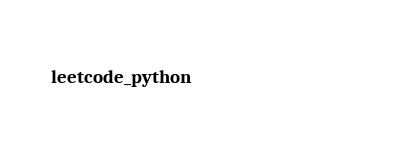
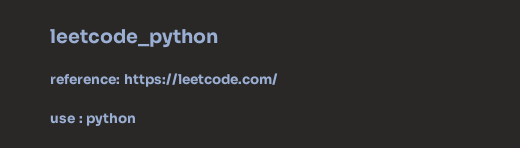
+ reference: https://leetcode.com/
+ use : python

